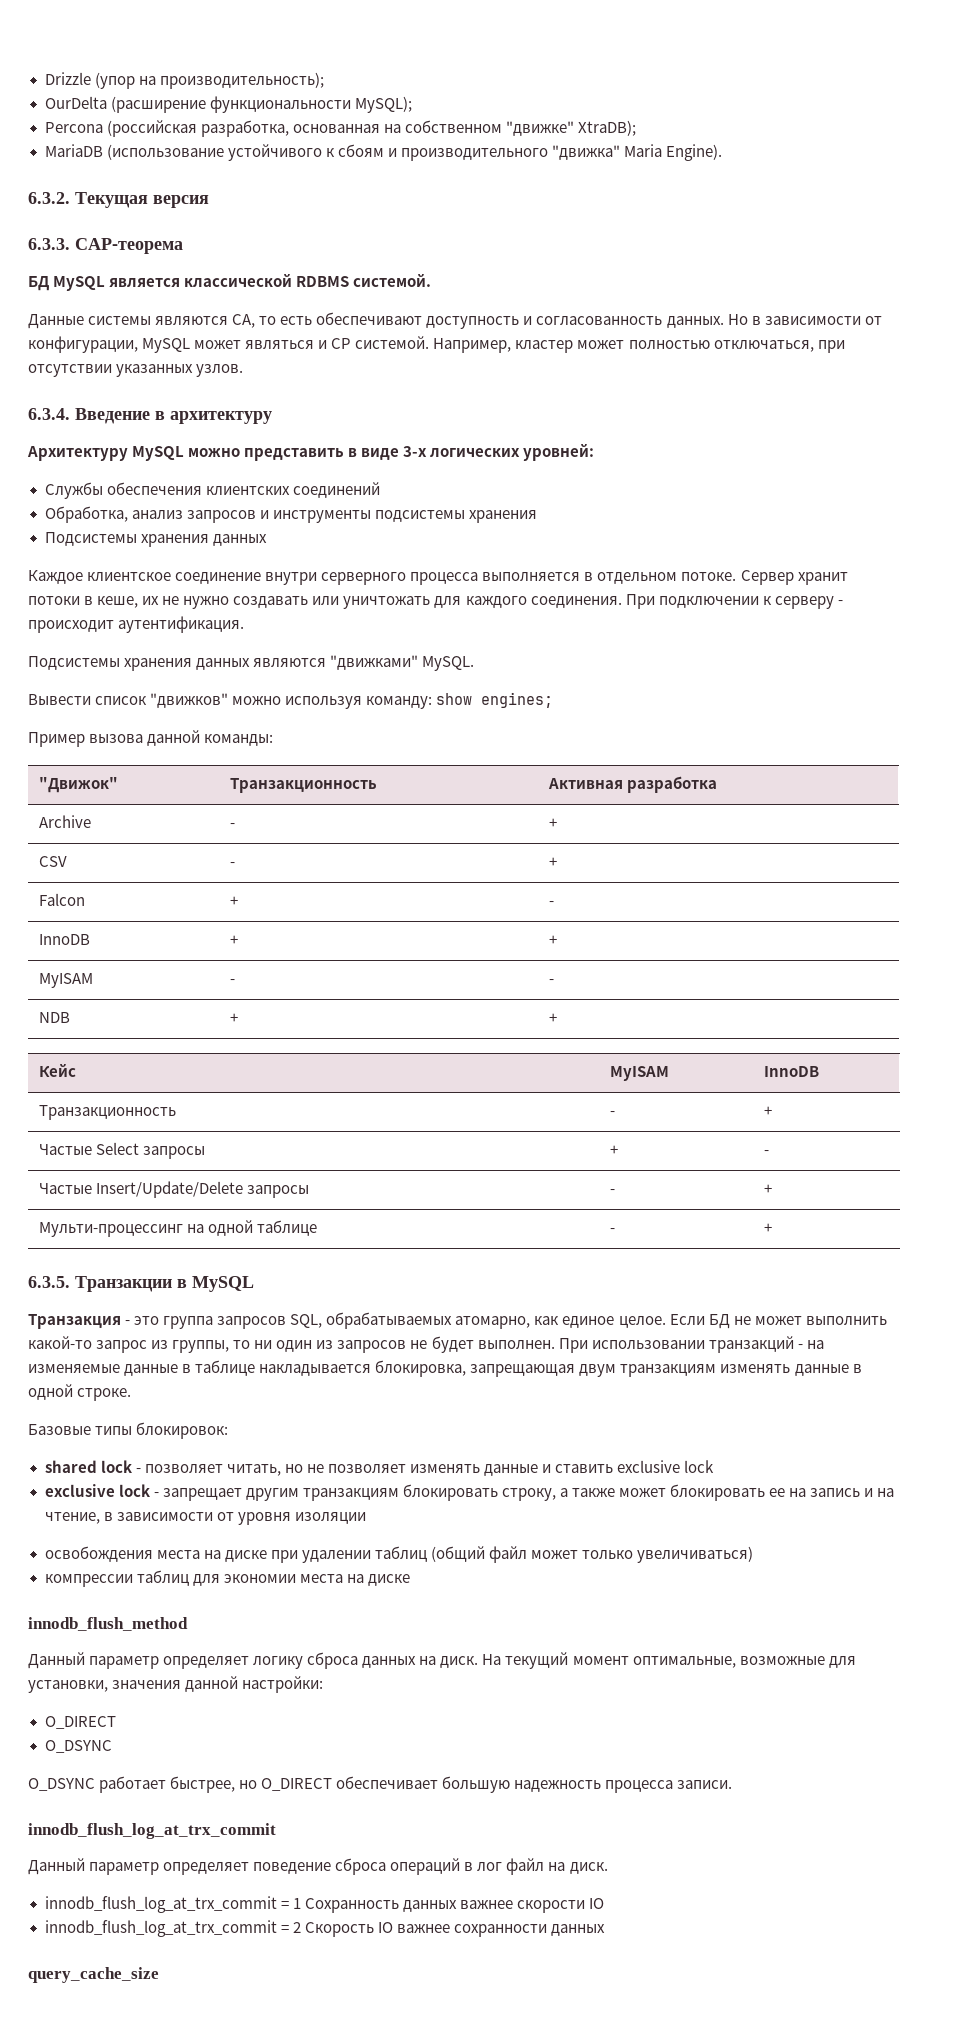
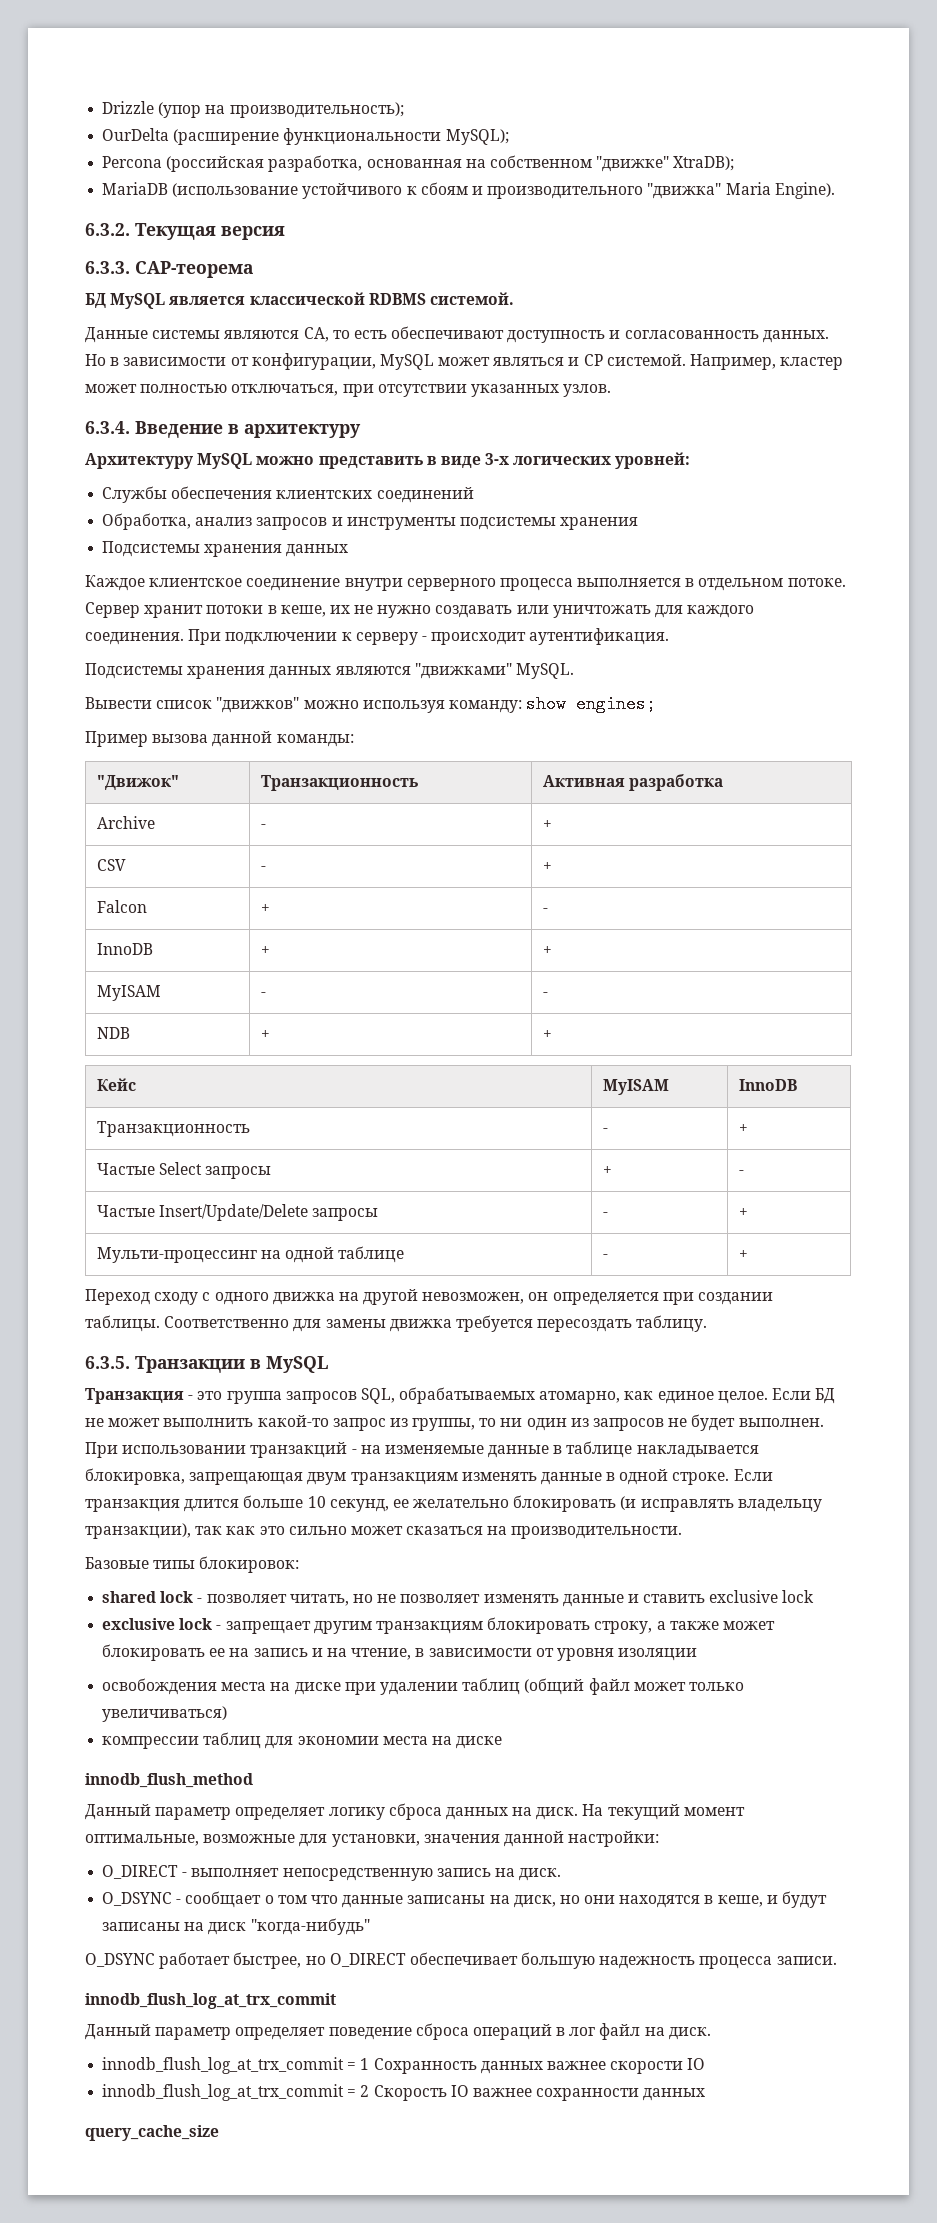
+ Переход сходу с одного движка на другой невозможен, он определяется при создании таблицы. Соответственно для замены движка требуется пересоздать таблицу.
+ Если транзакция длится больше 10 секунд, ее желательно блокировать (и исправлять владельцу транзакции), так как это сильно может сказаться на производительности.
  На текущий момент оптимальные, возможные для установки, значения данной настройки:
- O_DIRECT
- O_DSYNC
+ O_DIRECT - выполняет непосредственную запись на диск.
+ O_DSYNC - сообщает о том что данные записаны на диск, но они находятся в кеше, и будут записаны на диск "когда-нибудь"

